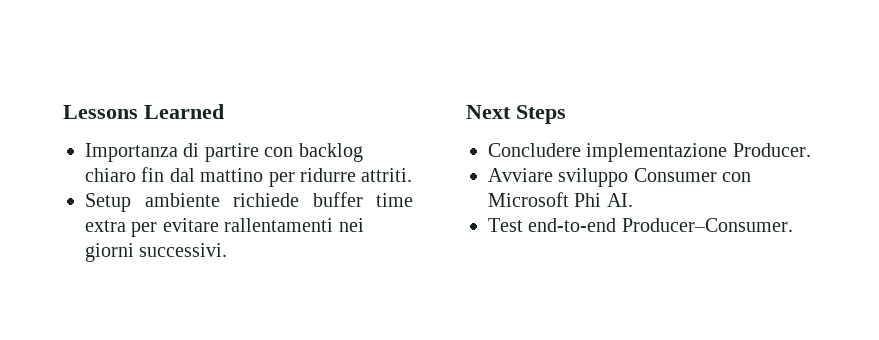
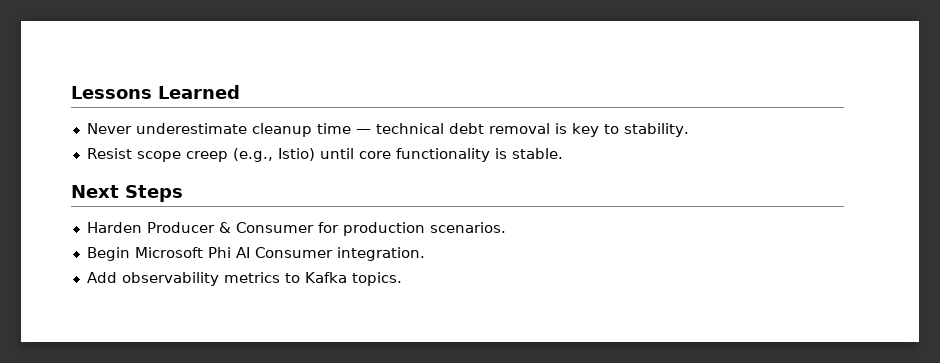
- Importanza di partire con backlog chiaro fin dal mattino per ridurre attriti.
- Setup ambiente richiede buffer time extra per evitare rallentamenti nei giorni successivi.
+ Never underestimate cleanup time — technical debt removal is key to stability.
+ Resist scope creep (e.g., Istio) until core functionality is stable.
  Next Steps
- Concludere implementazione Producer.
- Avviare sviluppo Consumer con Microsoft Phi AI.
- Test end-to-end Producer–Consumer.
+ Harden Producer & Consumer for production scenarios.
+ Begin Microsoft Phi AI Consumer integration.
+ Add observability metrics to Kafka topics.

